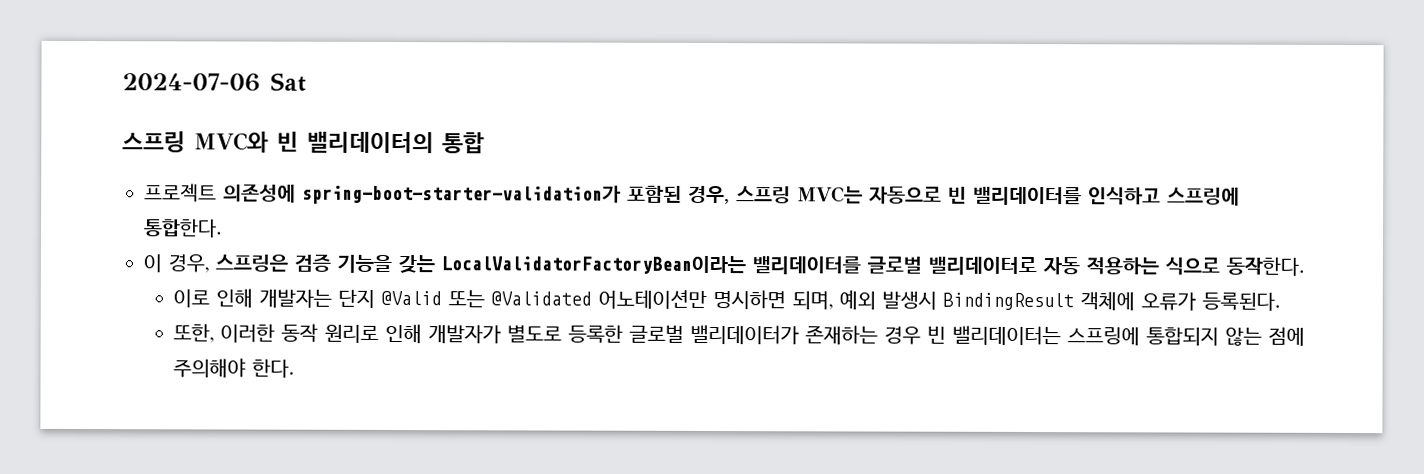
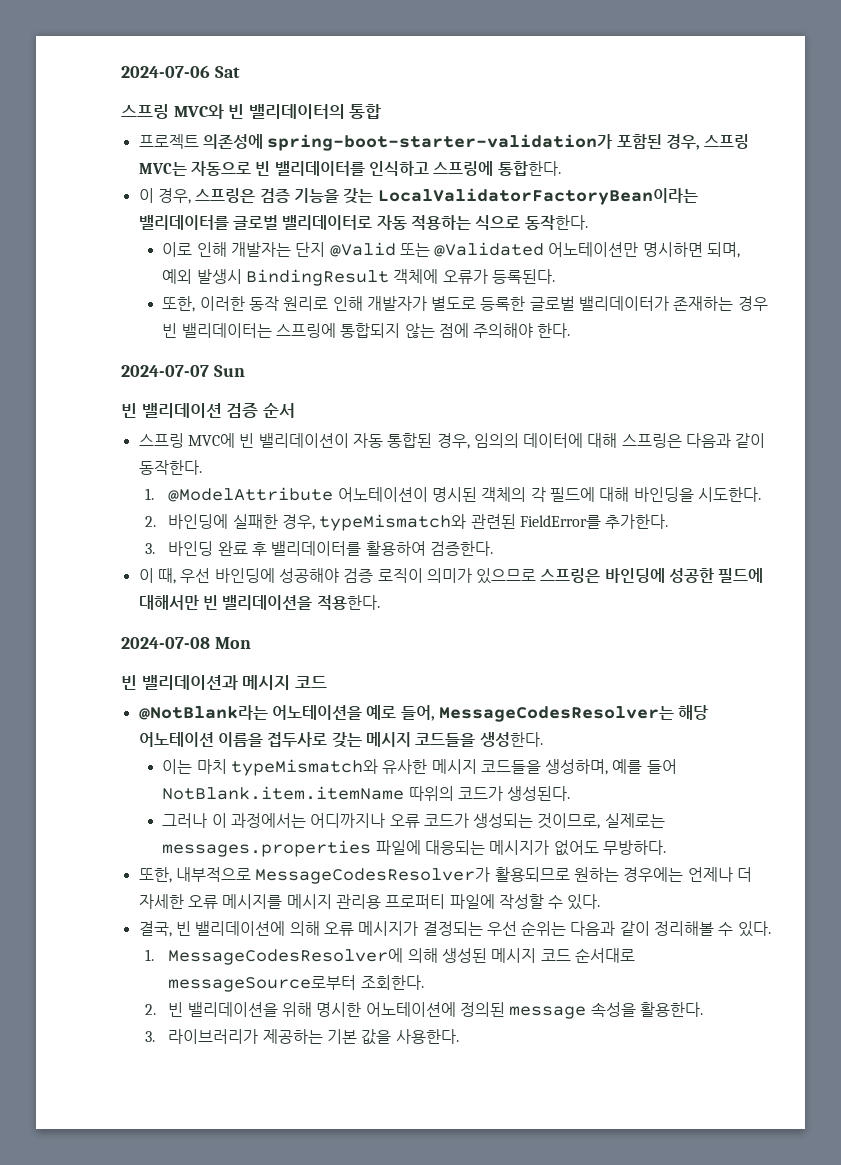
+ 2024-07-07 Sun
+ 빈 밸리데이션 검증 순서
+ 스프링 MVC에 빈 밸리데이션이 자동 통합된 경우, 임의의 데이터에 대해 스프링은 다음과 같이 동작한다.
+ 1. @ModelAttribute 어노테이션이 명시된 객체의 각 필드에 대해 바인딩을 시도한다.
+ 2. 바인딩에 실패한 경우, typeMismatch와 관련된 FieldError를 추가한다.
+ 3. 바인딩 완료 후 밸리데이터를 활용하여 검증한다.
+ 이 때, 우선 바인딩에 성공해야 검증 로직이 의미가 있으므로 스프링은 바인딩에 성공한 필드에 대해서만 빈 밸리데이션을 적용한다.
+ 2024-07-08 Mon
+ 빈 밸리데이션과 메시지 코드
+ @NotBlank라는 어노테이션을 예로 들어, MessageCodesResolver는 해당 어노테이션 이름을 접두사로 갖는 메시지 코드들을 생성한다.
+ 이는 마치 typeMismatch와 유사한 메시지 코드들을 생성하며, 예를 들어 NotBlank.item.itemName 따위의 코드가 생성된다.
+ 그러나 이 과정에서는 어디까지나 오류 코드가 생성되는 것이므로, 실제로는 messages.properties 파일에 대응되는 메시지가 없어도 무방하다.
+ 또한, 내부적으로 MessageCodesResolver가 활용되므로 원하는 경우에는 언제나 더 자세한 오류 메시지를 메시지 관리용 프로퍼티 파일에 작성할 수 있다.
+ 결국, 빈 밸리데이션에 의해 오류 메시지가 결정되는 우선 순위는 다음과 같이 정리해볼 수 있다.
+ 1. MessageCodesResolver에 의해 생성된 메시지 코드 순서대로 messageSource로부터 조회한다.
+ 2. 빈 밸리데이션을 위해 명시한 어노테이션에 정의된 message 속성을 활용한다.
+ 3. 라이브러리가 제공하는 기본 값을 사용한다.

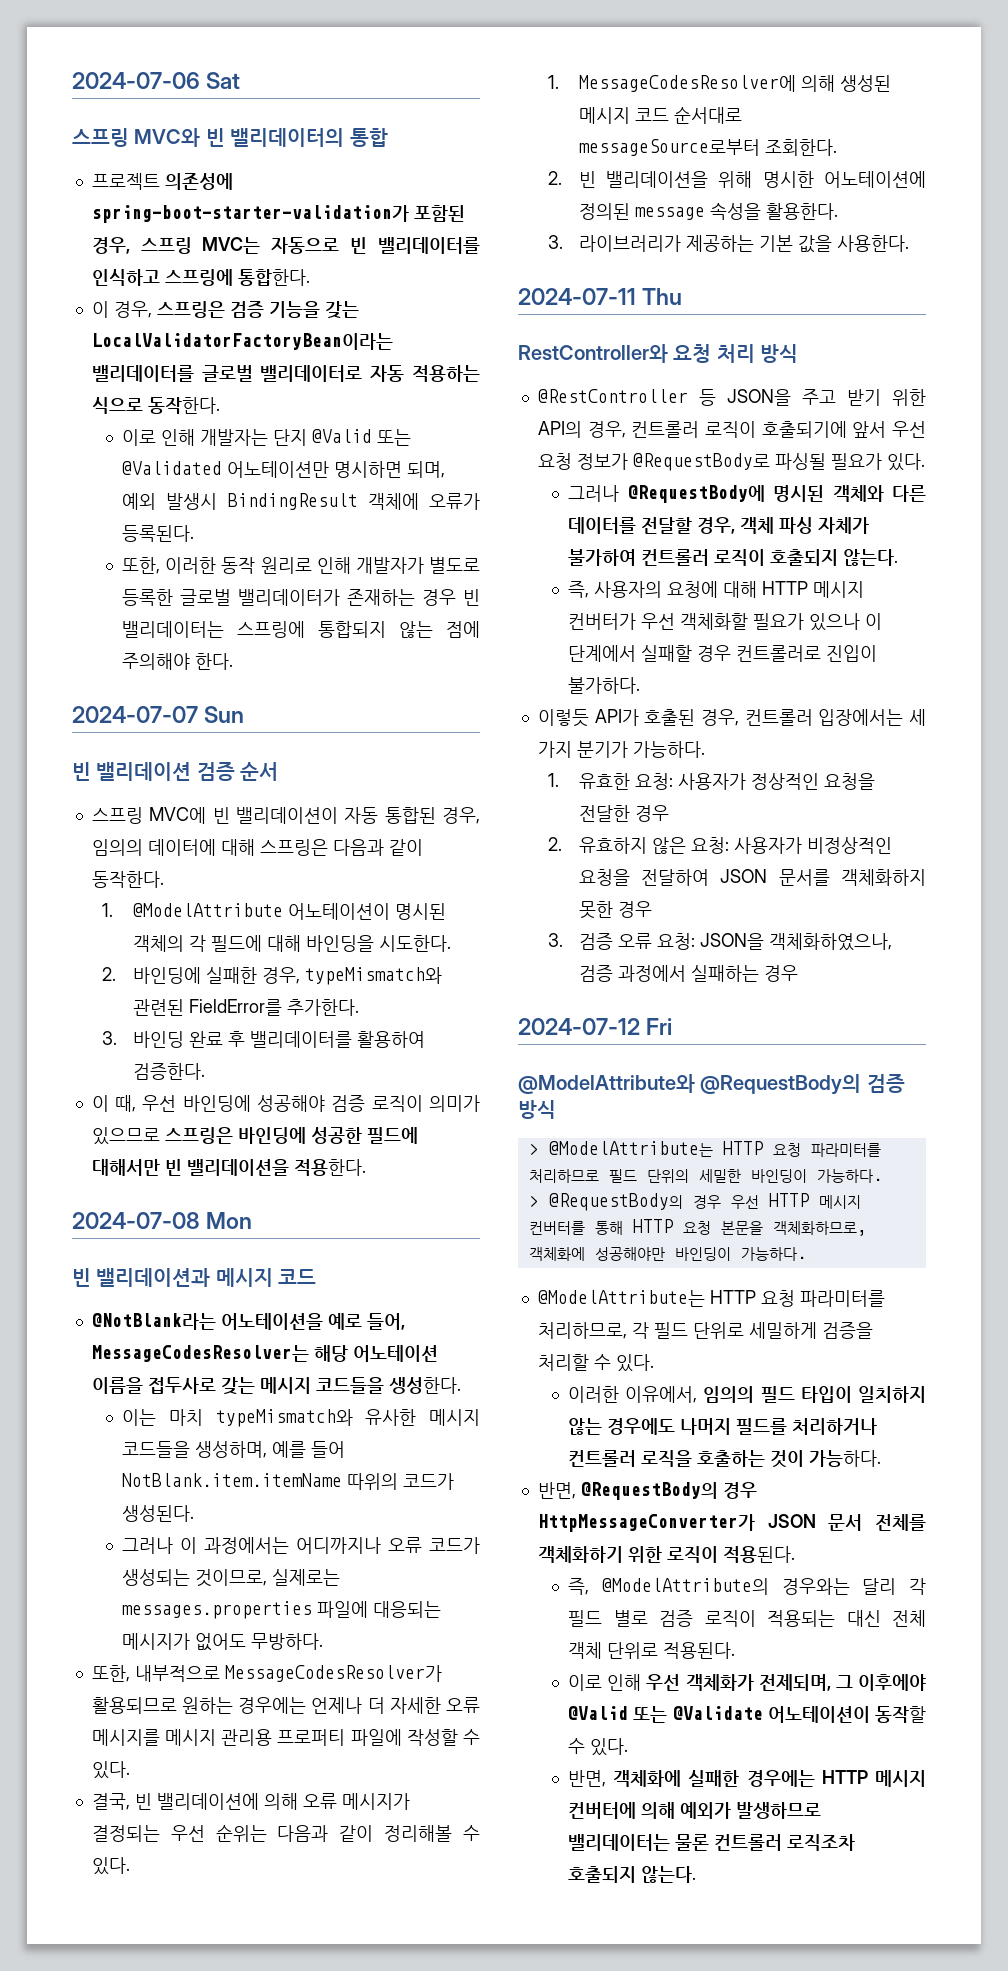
+ 2024-07-11 Thu
+ RestController와 요청 처리 방식
+ @RestController 등 JSON을 주고 받기 위한 API의 경우, 컨트롤러 로직이 호출되기에 앞서 우선 요청 정보가 @RequestBody로 파싱될 필요가 있다.
+ 그러나 @RequestBody에 명시된 객체와 다른 데이터를 전달할 경우, 객체 파싱 자체가 불가하여 컨트롤러 로직이 호출되지 않는다.
+ 즉, 사용자의 요청에 대해 HTTP 메시지 컨버터가 우선 객체화할 필요가 있으나 이 단계에서 실패할 경우 컨트롤러로 진입이 불가하다.
+ 이렇듯 API가 호출된 경우, 컨트롤러 입장에서는 세 가지 분기가 가능하다.
+ 1. 유효한 요청: 사용자가 정상적인 요청을 전달한 경우
+ 2. 유효하지 않은 요청: 사용자가 비정상적인 요청을 전달하여 JSON 문서를 객체화하지 못한 경우
+ 3. 검증 오류 요청: JSON을 객체화하였으나, 검증 과정에서 실패하는 경우
+ 2024-07-12 Fri
+ @ModelAttribute와 @RequestBody의 검증 방식
+ > @ModelAttribute는 HTTP 요청 파라미터를 처리하므로 필드 단위의 세밀한 바인딩이 가능하다.
+ > @RequestBody의 경우 우선 HTTP 메시지 컨버터를 통해 HTTP 요청 본문을 객체화하므로, 객체화에 성공해야만 바인딩이 가능하다.
+ @ModelAttribute는 HTTP 요청 파라미터를 처리하므로, 각 필드 단위로 세밀하게 검증을 처리할 수 있다.
+ 이러한 이유에서, 임의의 필드 타입이 일치하지 않는 경우에도 나머지 필드를 처리하거나 컨트롤러 로직을 호출하는 것이 가능하다.
+ 반면, @RequestBody의 경우 HttpMessageConverter가 JSON 문서 전체를 객체화하기 위한 로직이 적용된다.
+ 즉, @ModelAttribute의 경우와는 달리 각 필드 별로 검증 로직이 적용되는 대신 전체 객체 단위로 적용된다.
+ 이로 인해 우선 객체화가 전제되며, 그 이후에야 @Valid 또는 @Validate 어노테이션이 동작할 수 있다.
+ 반면, 객체화에 실패한 경우에는 HTTP 메시지 컨버터에 의해 예외가 발생하므로 밸리데이터는 물론 컨트롤러 로직조차 호출되지 않는다.

